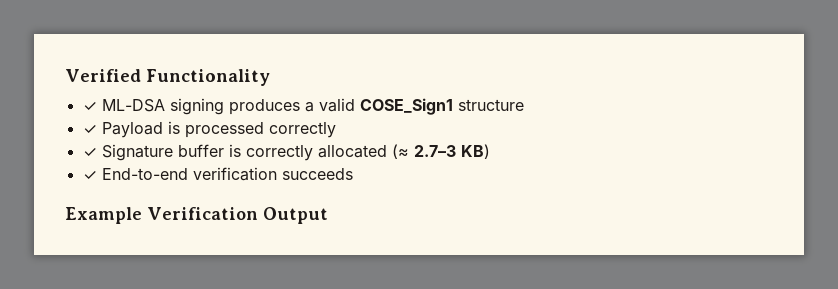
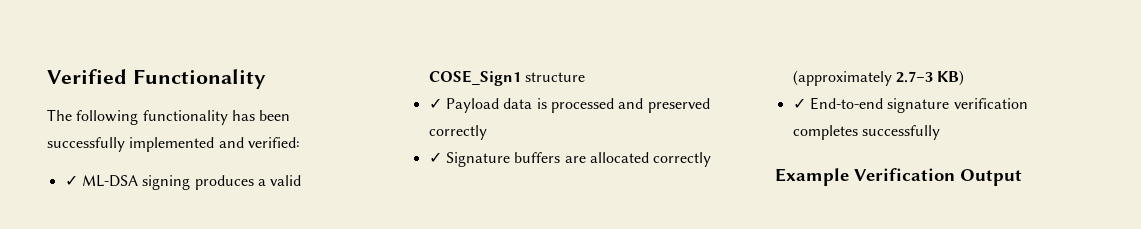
+ The following functionality has been successfully implemented and verified:
- ✓ Payload is processed correctly
+ ✓ Payload data is processed and preserved correctly
- ✓ Signature buffer is correctly allocated (≈ 2.7–3 KB)
+ ✓ Signature buffers are allocated correctly (approximately 2.7–3 KB)
- ✓ End-to-end verification succeeds
+ ✓ End-to-end signature verification completes successfully

